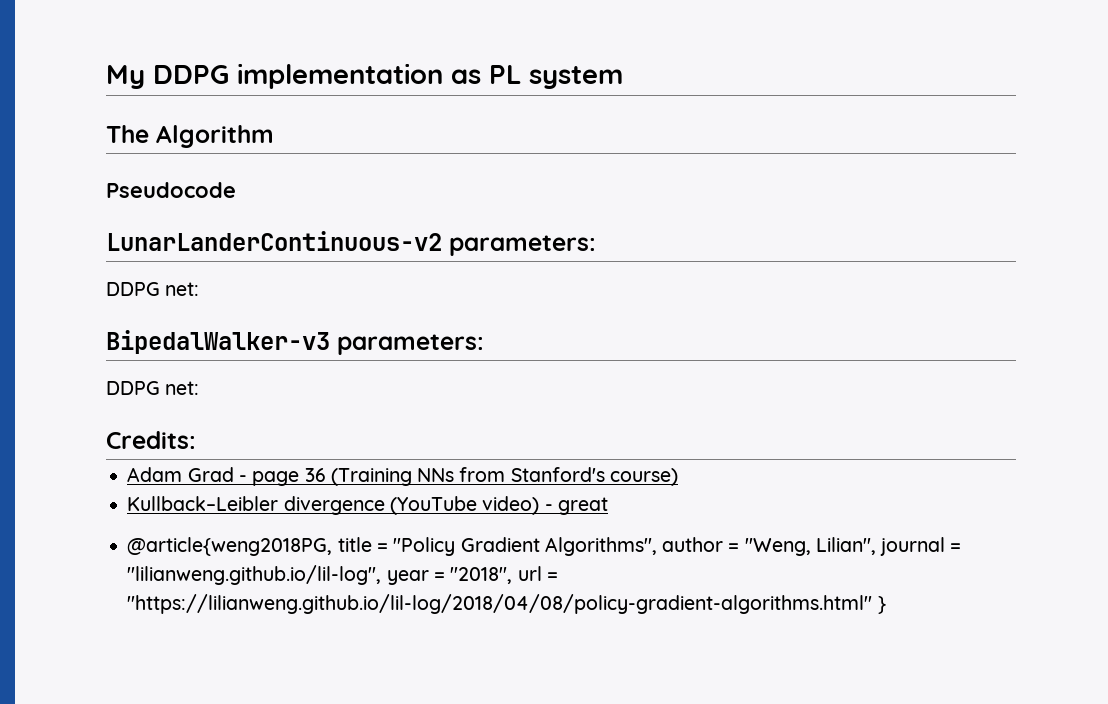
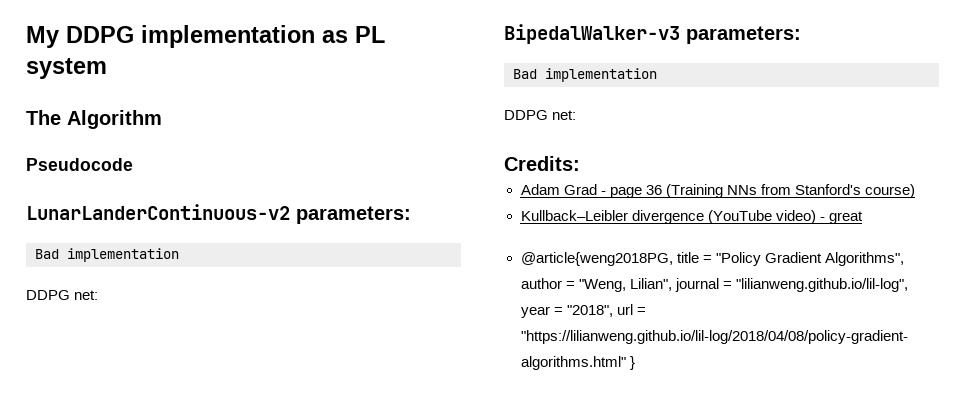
  LunarLanderContinuous-v2 parameters:
+ Bad implementation
  BipedalWalker-v3 parameters:
+ Bad implementation

